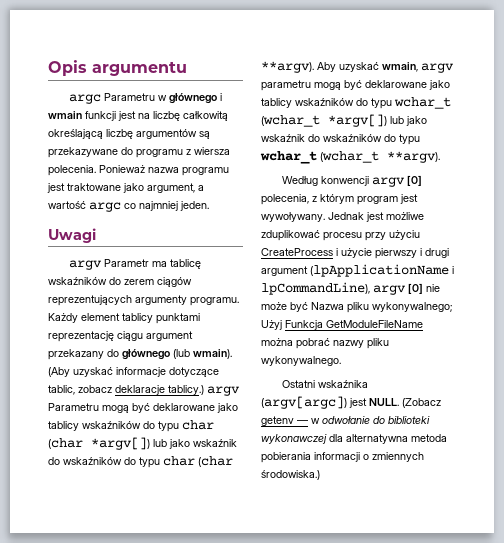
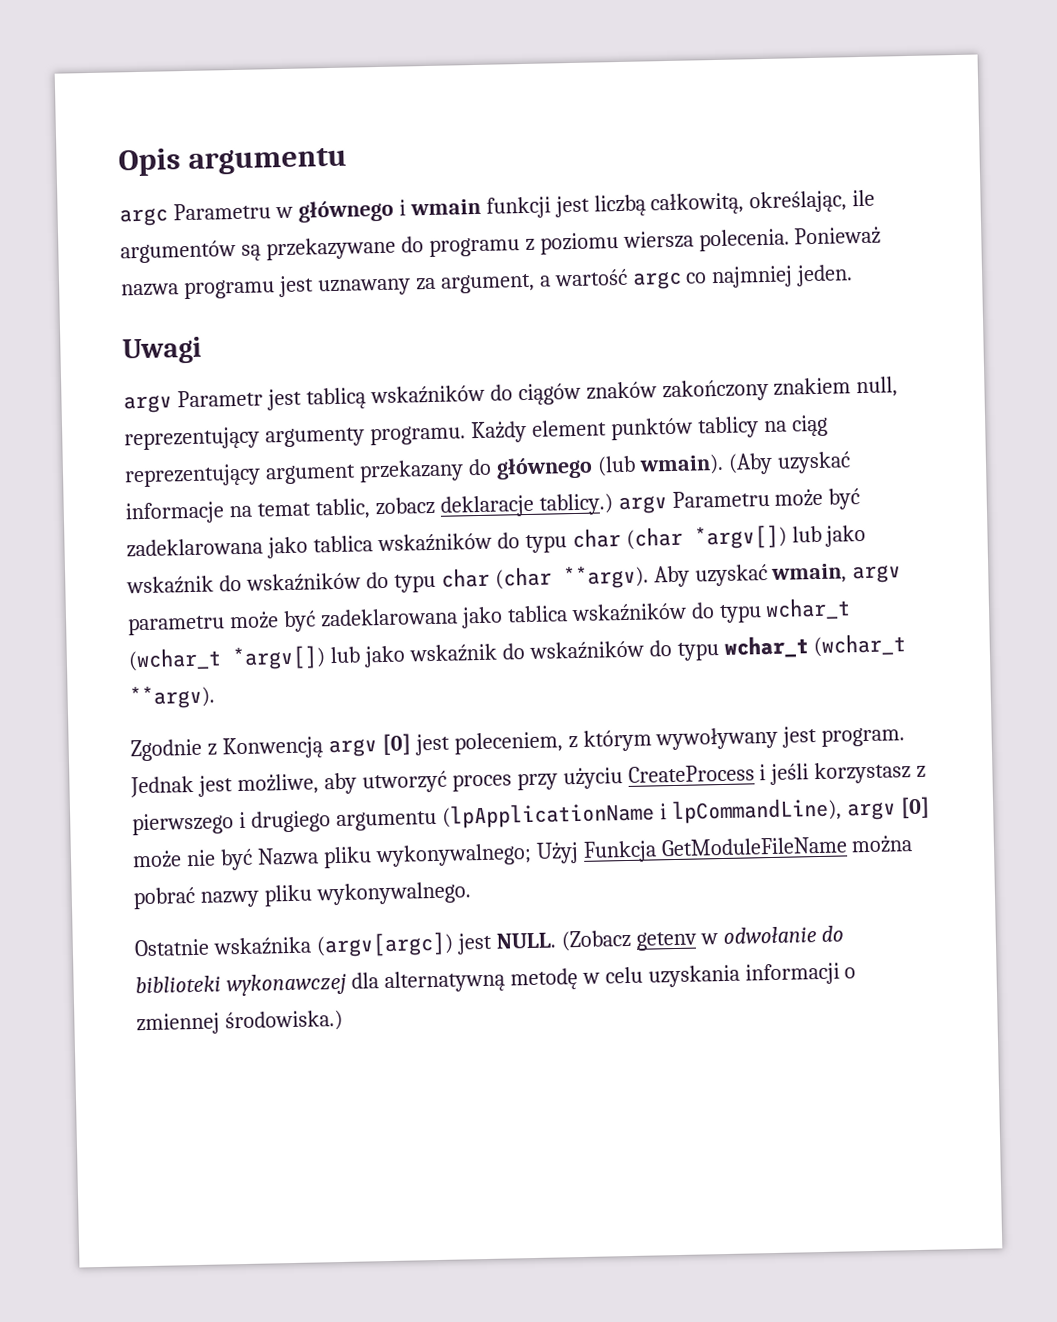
- argc Parametru w głównego i wmain funkcji jest na liczbę całkowitą określającą liczbę argumentów są przekazywane do programu z wiersza polecenia.
+ argc Parametru w głównego i wmain funkcji jest liczbą całkowitą, określając, ile argumentów są przekazywane do programu z poziomu wiersza polecenia.
- Ponieważ nazwa programu jest traktowane jako argument, a wartość argc co najmniej jeden.
+ Ponieważ nazwa programu jest uznawany za argument, a wartość argc co najmniej jeden.
- argv Parametr ma tablicę wskaźników do zerem ciągów reprezentujących argumenty programu. Każdy element tablicy punktami reprezentację ciągu argument przekazany do głównego (lub wmain).
+ argv Parametr jest tablicą wskaźników do ciągów znaków zakończony znakiem null, reprezentujący argumenty programu. Każdy element punktów tablicy na ciąg reprezentujący argument przekazany do głównego (lub wmain).
- (Aby uzyskać informacje dotyczące tablic, zobacz deklaracje tablicy.) argv Parametru mogą być deklarowane jako tablicy wskaźników do typu char (char *argv[]) lub jako wskaźnik do wskaźników do typu char (char **argv).
+ (Aby uzyskać informacje na temat tablic, zobacz deklaracje tablicy.) argv Parametru może być zadeklarowana jako tablica wskaźników do typu char (char *argv[]) lub jako wskaźnik do wskaźników do typu char (char **argv).
- Aby uzyskać wmain, argv parametru mogą być deklarowane jako tablicy wskaźników do typu wchar_t (wchar_t *argv[]) lub jako wskaźnik do wskaźników do typu wchar_t (wchar_t **argv).
+ Aby uzyskać wmain, argv parametru może być zadeklarowana jako tablica wskaźników do typu wchar_t (wchar_t *argv[]) lub jako wskaźnik do wskaźników do typu wchar_t (wchar_t **argv).
- Według konwencji argv [0] polecenia, z którym program jest wywoływany. Jednak jest możliwe zduplikować procesu przy użyciu CreateProcess i użycie pierwszy i drugi argument (lpApplicationName i lpCommandLine), argv [0] nie może być Nazwa pliku wykonywalnego; Użyj Funkcja GetModuleFileName można pobrać nazwy pliku wykonywalnego.
+ Zgodnie z Konwencją argv [0] jest poleceniem, z którym wywoływany jest program. Jednak jest możliwe, aby utworzyć proces przy użyciu CreateProcess i jeśli korzystasz z pierwszego i drugiego argumentu (lpApplicationName i lpCommandLine), argv [0] może nie być Nazwa pliku wykonywalnego; Użyj Funkcja GetModuleFileName można pobrać nazwy pliku wykonywalnego.
- Ostatni wskaźnika (argv[argc]) jest NULL.
+ Ostatnie wskaźnika (argv[argc]) jest NULL.
- (Zobacz getenv — w odwołanie do biblioteki wykonawczej dla alternatywna metoda pobierania informacji o zmiennych środowiska.)
+ (Zobacz getenv w odwołanie do biblioteki wykonawczej dla alternatywną metodę w celu uzyskania informacji o zmiennej środowiska.)

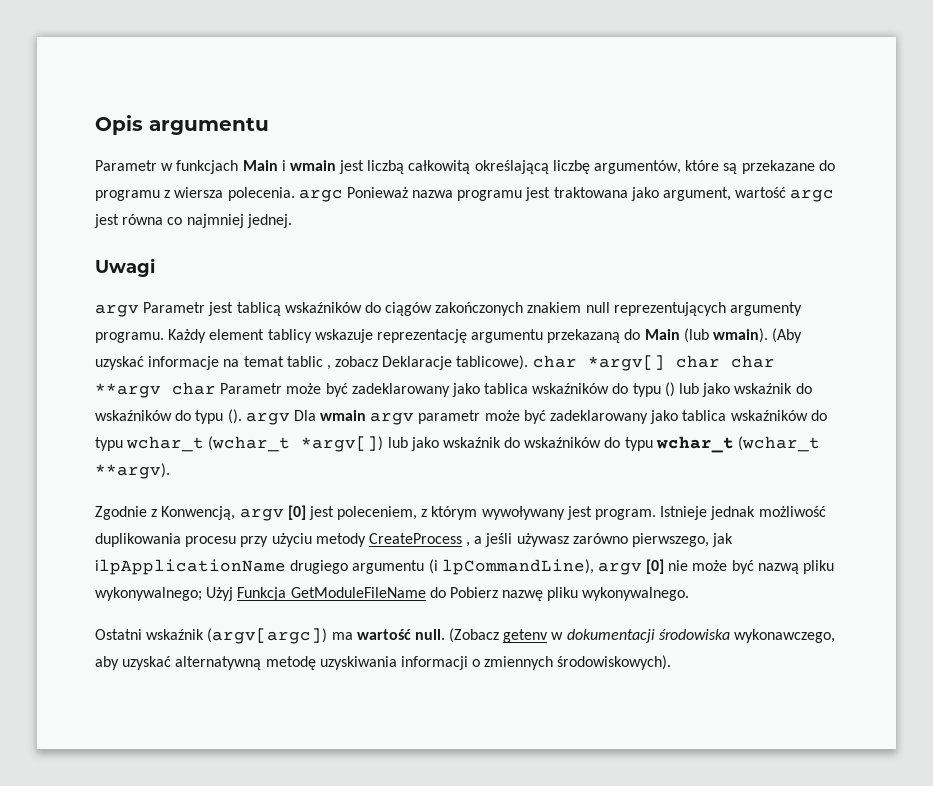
- argc Parametru w głównego i wmain funkcji jest liczbą całkowitą, określając, ile argumentów są przekazywane do programu z poziomu wiersza polecenia. Ponieważ nazwa programu jest uznawany za argument, a wartość argc co najmniej jeden.
+ Parametr w funkcjach Main i wmain jest liczbą całkowitą określającą liczbę argumentów, które są przekazane do programu z wiersza polecenia. argc Ponieważ nazwa programu jest traktowana jako argument, wartość argc jest równa co najmniej jednej.
- argv Parametr jest tablicą wskaźników do ciągów znaków zakończony znakiem null, reprezentujący argumenty programu. Każdy element punktów tablicy na ciąg reprezentujący argument przekazany do głównego (lub wmain).
+ argv Parametr jest tablicą wskaźników do ciągów zakończonych znakiem null reprezentujących argumenty programu. Każdy element tablicy wskazuje reprezentację argumentu przekazaną do Main (lub wmain).
- (Aby uzyskać informacje na temat tablic, zobacz deklaracje tablicy.) argv Parametru może być zadeklarowana jako tablica wskaźników do typu char (char *argv[]) lub jako wskaźnik do wskaźników do typu char (char **argv). Aby uzyskać wmain, argv parametru może być zadeklarowana jako tablica wskaźników do typu wchar_t (wchar_t *argv[]) lub jako wskaźnik do wskaźników do typu wchar_t (wchar_t **argv).
+ (Aby uzyskać informacje na temat tablic , zobacz Deklaracje tablicowe). char *argv[] char char **argv char Parametr może być zadeklarowany jako tablica wskaźników do typu () lub jako wskaźnik do wskaźników do typu (). argv Dla wmain argv parametr może być zadeklarowany jako tablica wskaźników do typu wchar_t (wchar_t *argv[]) lub jako wskaźnik do wskaźników do typu wchar_t (wchar_t **argv).
- Zgodnie z Konwencją argv [0] jest poleceniem, z którym wywoływany jest program.
+ Zgodnie z Konwencją, argv [0] jest poleceniem, z którym wywoływany jest program.
- Jednak jest możliwe, aby utworzyć proces przy użyciu CreateProcess i jeśli korzystasz z pierwszego i drugiego argumentu (lpApplicationName i lpCommandLine), argv [0] może nie być Nazwa pliku wykonywalnego; Użyj Funkcja GetModuleFileName można pobrać nazwy pliku wykonywalnego.
+ Istnieje jednak możliwość duplikowania procesu przy użyciu metody CreateProcess , a jeśli używasz zarówno pierwszego, jak ilpApplicationName drugiego argumentu (i lpCommandLine), argv [0] nie może być nazwą pliku wykonywalnego; Użyj Funkcja GetModuleFileName do Pobierz nazwę pliku wykonywalnego.
- Ostatnie wskaźnika (argv[argc]) jest NULL. (Zobacz getenv w odwołanie do biblioteki wykonawczej dla alternatywną metodę w celu uzyskania informacji o zmiennej środowiska.)
+ Ostatni wskaźnik (argv[argc]) ma wartość null. (Zobacz getenv w dokumentacji środowiska wykonawczego, aby uzyskać alternatywną metodę uzyskiwania informacji o zmiennych środowiskowych).

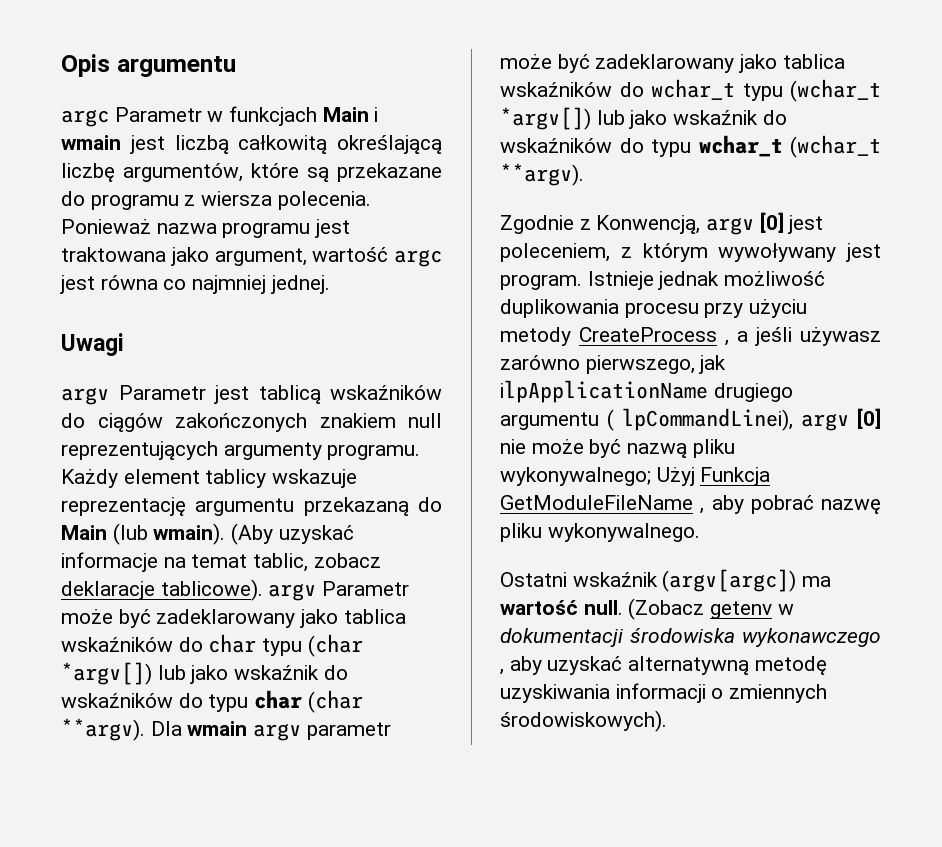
- Parametr w funkcjach Main i wmain jest liczbą całkowitą określającą liczbę argumentów, które są przekazane do programu z wiersza polecenia. argc Ponieważ nazwa programu jest traktowana jako argument, wartość argc jest równa co najmniej jednej.
+ argc Parametr w funkcjach Main i wmain jest liczbą całkowitą określającą liczbę argumentów, które są przekazane do programu z wiersza polecenia. Ponieważ nazwa programu jest traktowana jako argument, wartość argc jest równa co najmniej jednej.
- (Aby uzyskać informacje na temat tablic , zobacz Deklaracje tablicowe). char *argv[] char char **argv char Parametr może być zadeklarowany jako tablica wskaźników do typu () lub jako wskaźnik do wskaźników do typu (). argv Dla wmain argv parametr może być zadeklarowany jako tablica wskaźników do typu wchar_t (wchar_t *argv[]) lub jako wskaźnik do wskaźników do typu wchar_t (wchar_t **argv).
+ (Aby uzyskać informacje na temat tablic, zobacz deklaracje tablicowe). argv Parametr może być zadeklarowany jako tablica wskaźników do char typu (char *argv[]) lub jako wskaźnik do wskaźników do typu char (char **argv). Dla wmain argv parametr może być zadeklarowany jako tablica wskaźników do wchar_t typu (wchar_t *argv[]) lub jako wskaźnik do wskaźników do typu wchar_t (wchar_t **argv).
- Istnieje jednak możliwość duplikowania procesu przy użyciu metody CreateProcess , a jeśli używasz zarówno pierwszego, jak ilpApplicationName drugiego argumentu (i lpCommandLine), argv [0] nie może być nazwą pliku wykonywalnego; Użyj Funkcja GetModuleFileName do Pobierz nazwę pliku wykonywalnego.
+ Istnieje jednak możliwość duplikowania procesu przy użyciu metody CreateProcess , a jeśli używasz zarówno pierwszego, jak ilpApplicationName drugiego argumentu ( lpCommandLinei), argv [0] nie może być nazwą pliku wykonywalnego; Użyj Funkcja GetModuleFileName , aby pobrać nazwę pliku wykonywalnego.
- (Zobacz getenv w dokumentacji środowiska wykonawczego, aby uzyskać alternatywną metodę uzyskiwania informacji o zmiennych środowiskowych).
+ (Zobacz getenv w dokumentacji środowiska wykonawczego , aby uzyskać alternatywną metodę uzyskiwania informacji o zmiennych środowiskowych).

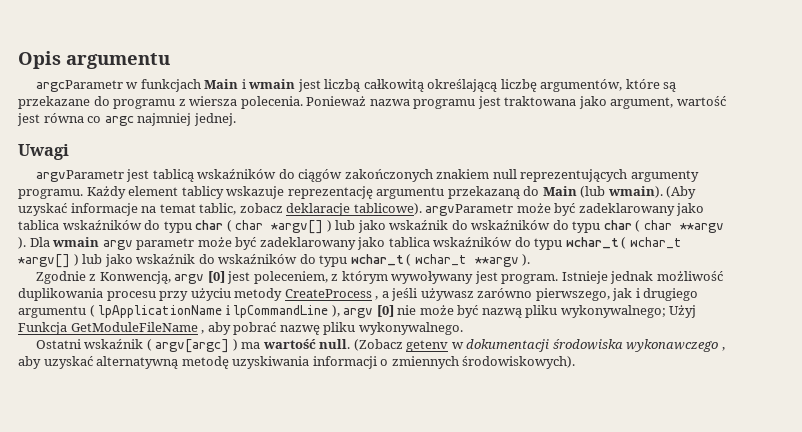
- argc Parametr w funkcjach Main i wmain jest liczbą całkowitą określającą liczbę argumentów, które są przekazane do programu z wiersza polecenia.
+ argcParametr w funkcjach Main i wmain jest liczbą całkowitą określającą liczbę argumentów, które są przekazane do programu z wiersza polecenia.
- Ponieważ nazwa programu jest traktowana jako argument, wartość argc jest równa co najmniej jednej.
+ Ponieważ nazwa programu jest traktowana jako argument, wartość jest równa co argc najmniej jednej.
- argv Parametr jest tablicą wskaźników do ciągów zakończonych znakiem null reprezentujących argumenty programu.
+ argvParametr jest tablicą wskaźników do ciągów zakończonych znakiem null reprezentujących argumenty programu.
- (Aby uzyskać informacje na temat tablic, zobacz deklaracje tablicowe). argv Parametr może być zadeklarowany jako tablica wskaźników do char typu (char *argv[]) lub jako wskaźnik do wskaźników do typu char (char **argv).
+ (Aby uzyskać informacje na temat tablic, zobacz deklaracje tablicowe). argvParametr może być zadeklarowany jako tablica wskaźników do typu char ( char *argv[] ) lub jako wskaźnik do wskaźników do typu char ( char **argv ).
- Dla wmain argv parametr może być zadeklarowany jako tablica wskaźników do wchar_t typu (wchar_t *argv[]) lub jako wskaźnik do wskaźników do typu wchar_t (wchar_t **argv).
+ Dla wmain argv parametr może być zadeklarowany jako tablica wskaźników do typu wchar_t ( wchar_t *argv[] ) lub jako wskaźnik do wskaźników do typu wchar_t ( wchar_t **argv ).
- Istnieje jednak możliwość duplikowania procesu przy użyciu metody CreateProcess , a jeśli używasz zarówno pierwszego, jak ilpApplicationName drugiego argumentu ( lpCommandLinei), argv [0] nie może być nazwą pliku wykonywalnego; Użyj Funkcja GetModuleFileName , aby pobrać nazwę pliku wykonywalnego.
+ Istnieje jednak możliwość duplikowania procesu przy użyciu metody CreateProcess , a jeśli używasz zarówno pierwszego, jak i drugiego argumentu ( lpApplicationName i lpCommandLine ), argv [0] nie może być nazwą pliku wykonywalnego; Użyj Funkcja GetModuleFileName , aby pobrać nazwę pliku wykonywalnego.
- Ostatni wskaźnik (argv[argc]) ma wartość null.
+ Ostatni wskaźnik ( argv[argc] ) ma wartość null.

